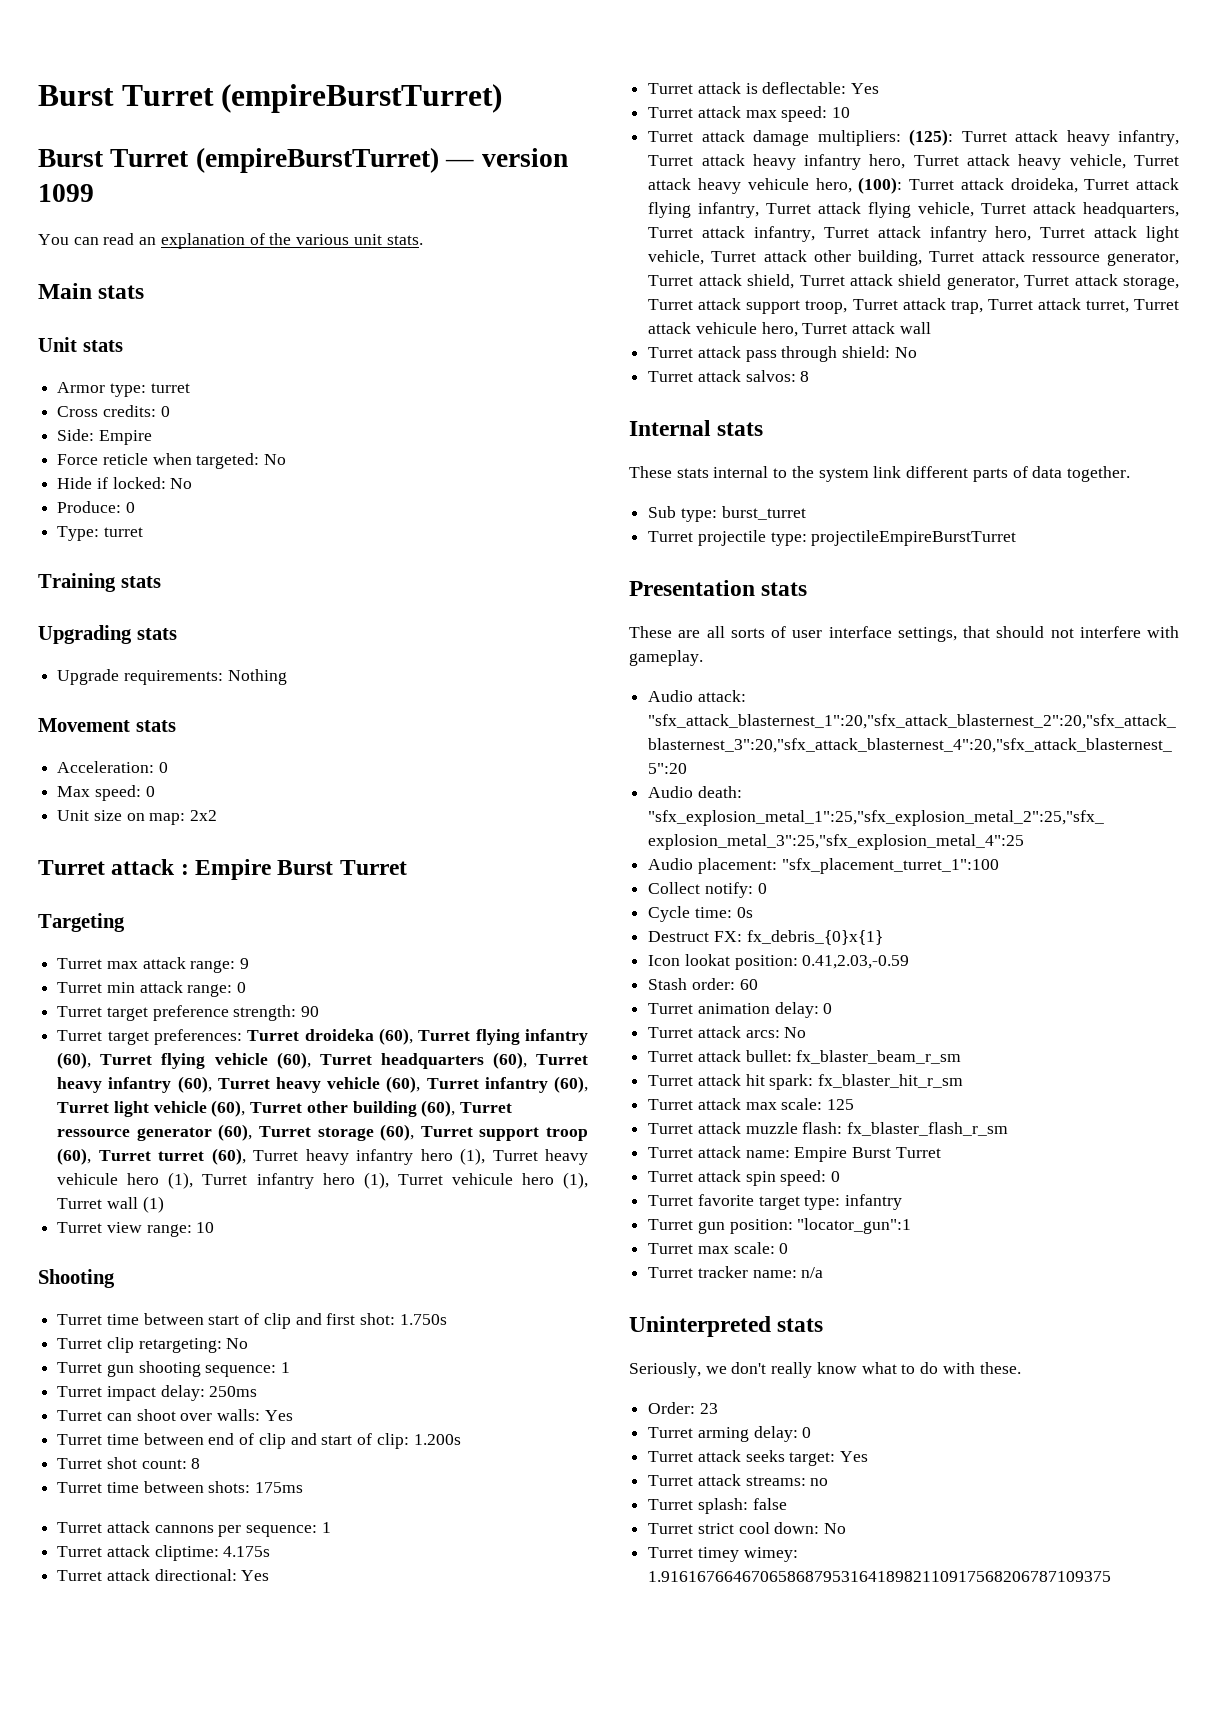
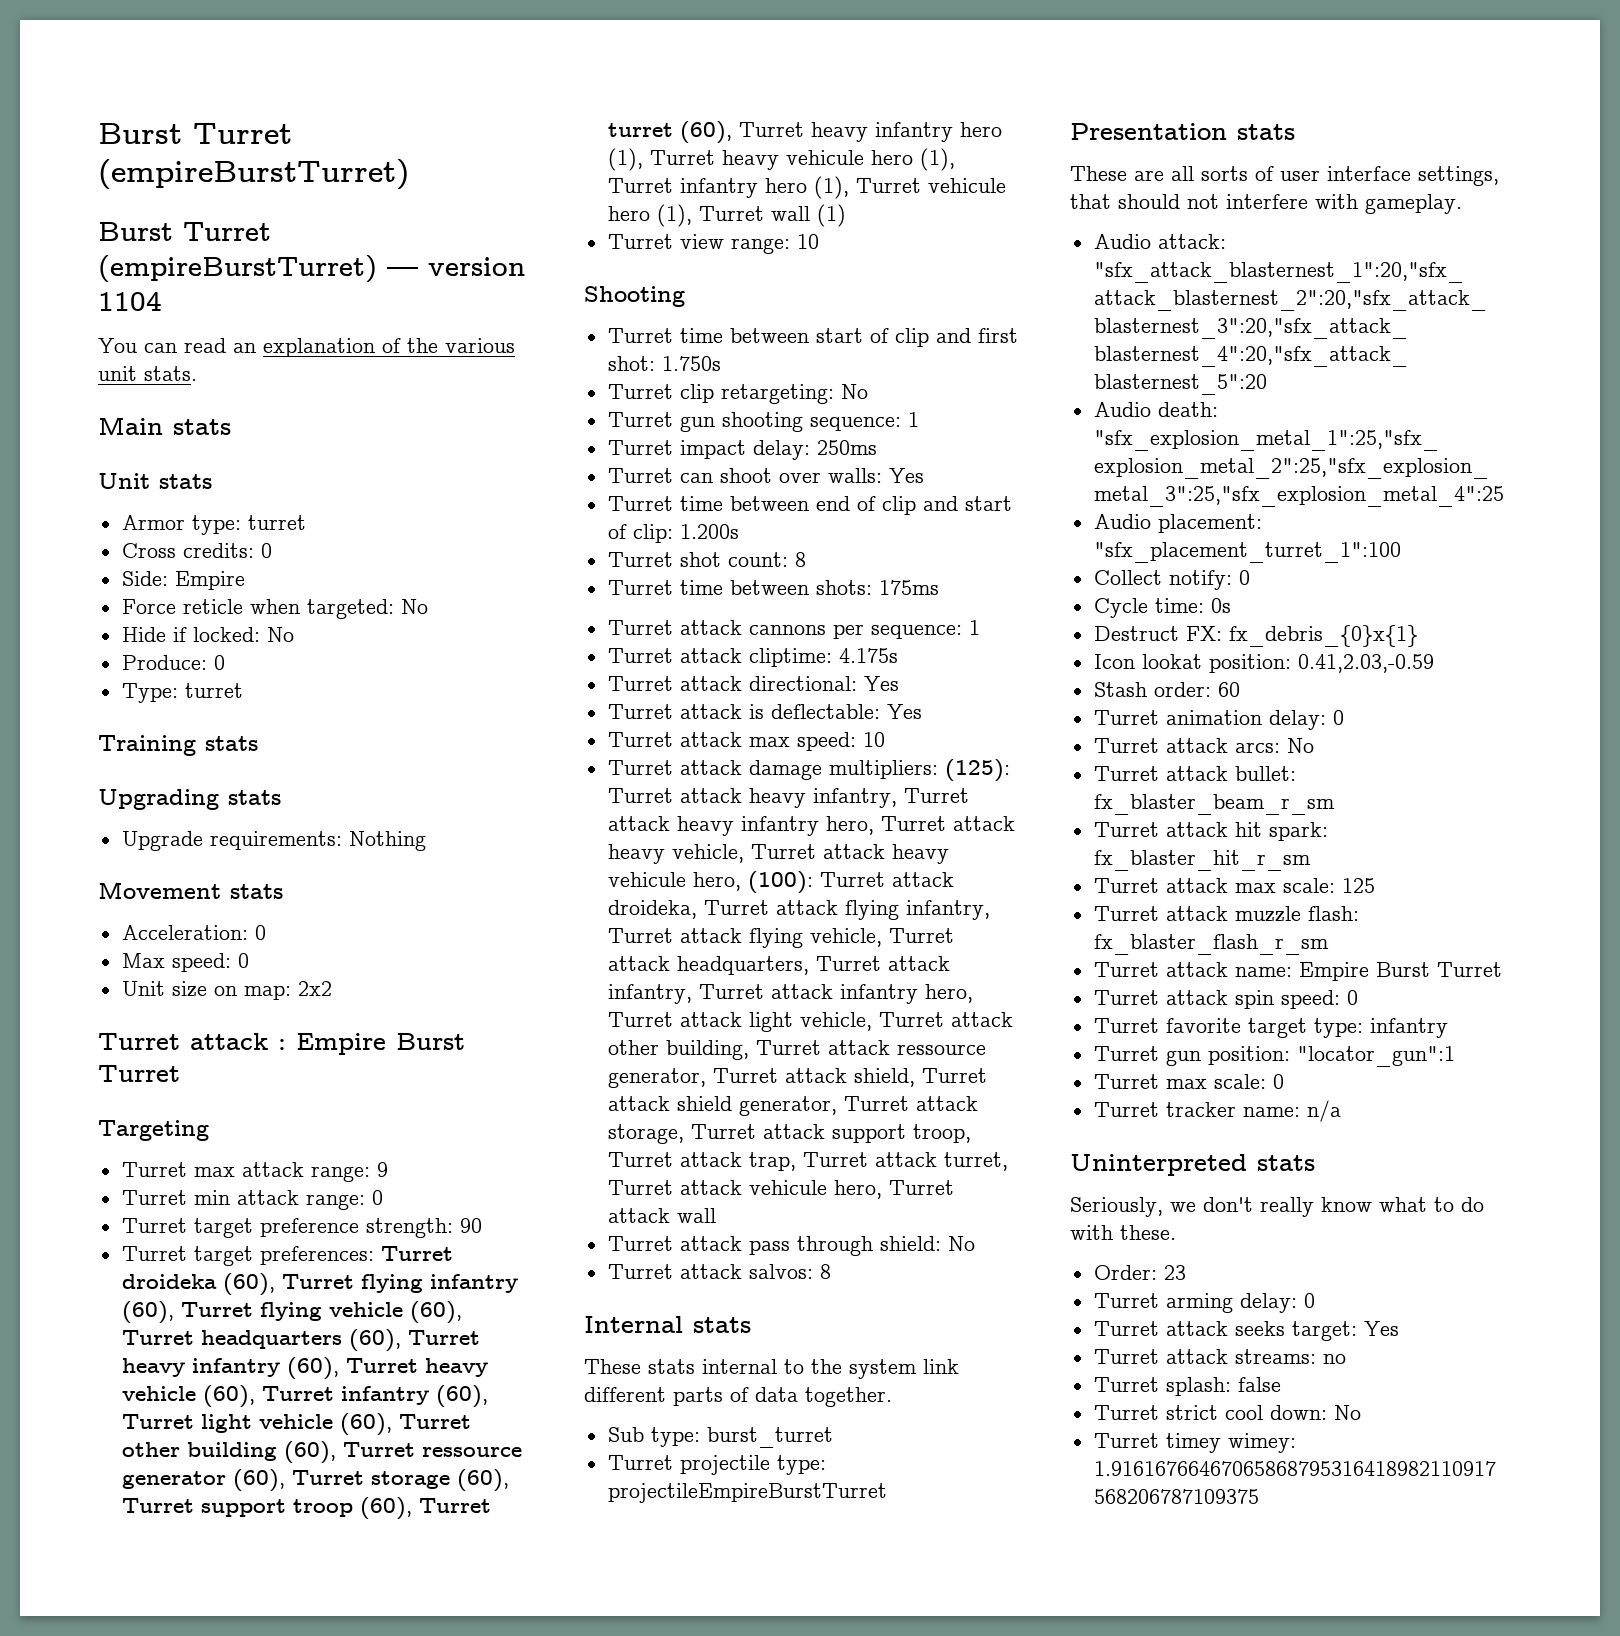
- Burst Turret (empireBurstTurret) — version 1099
+ Burst Turret (empireBurstTurret) — version 1104

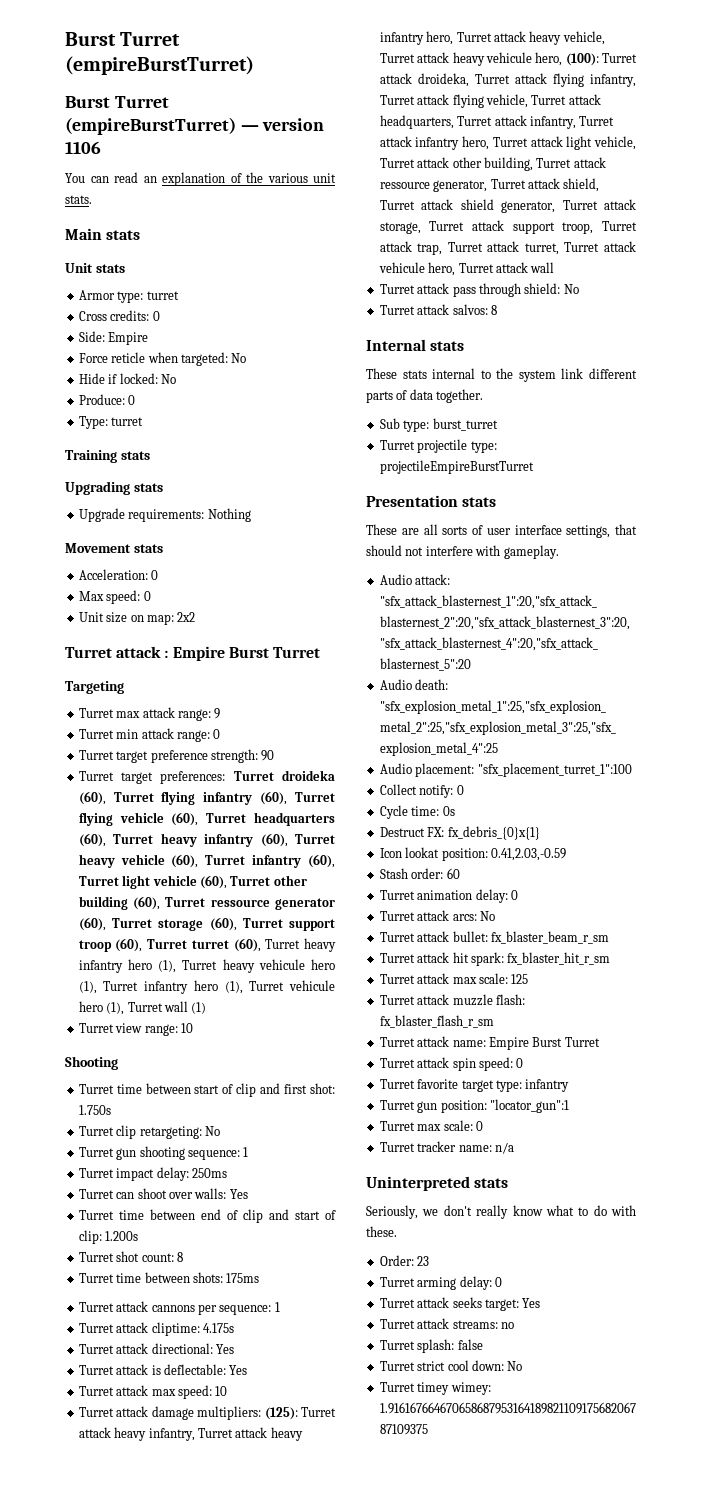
- Burst Turret (empireBurstTurret) — version 1104
+ Burst Turret (empireBurstTurret) — version 1106

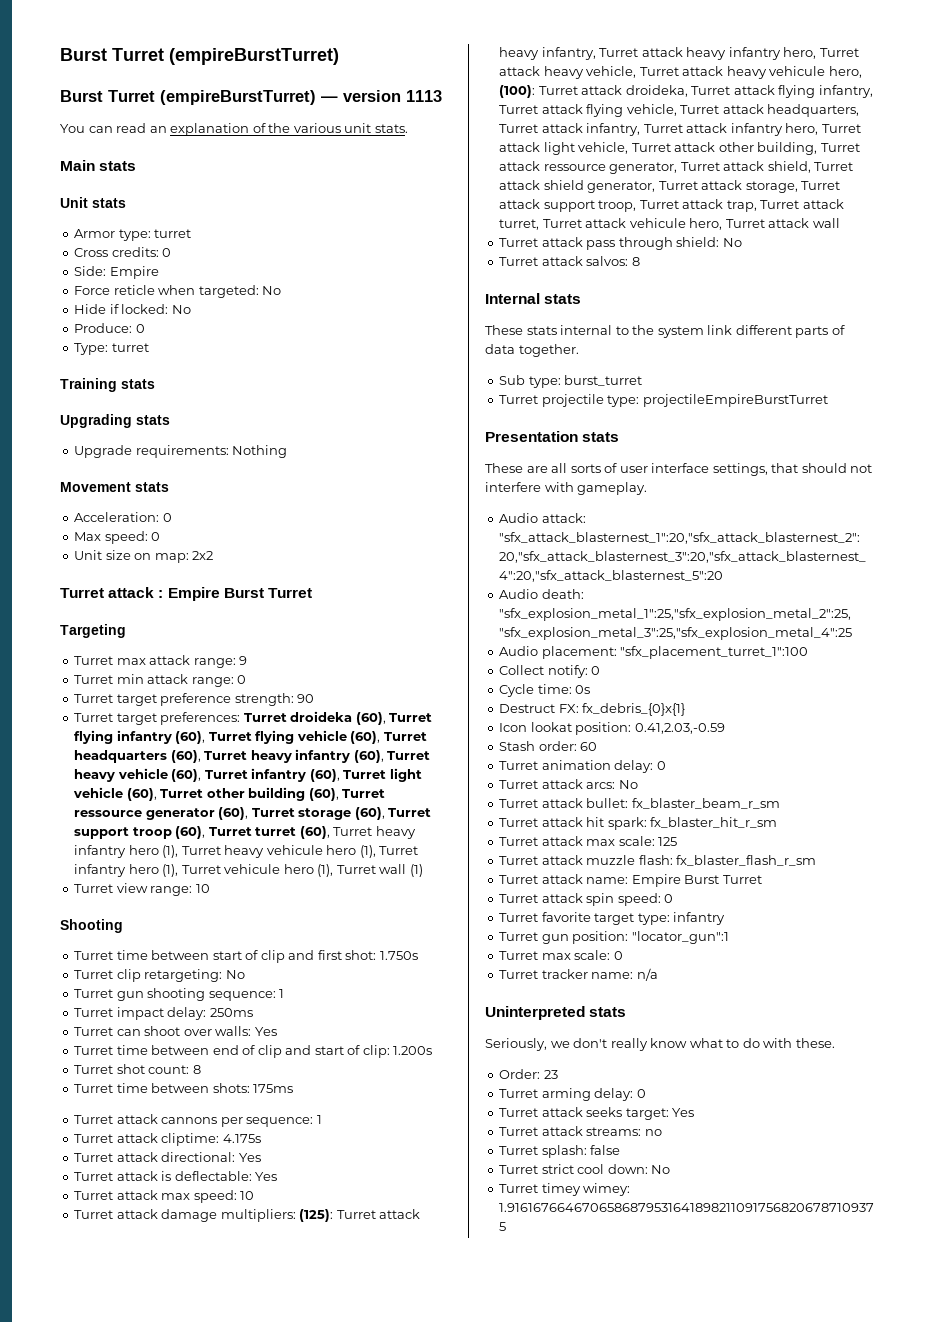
- Burst Turret (empireBurstTurret) — version 1106
+ Burst Turret (empireBurstTurret) — version 1113

